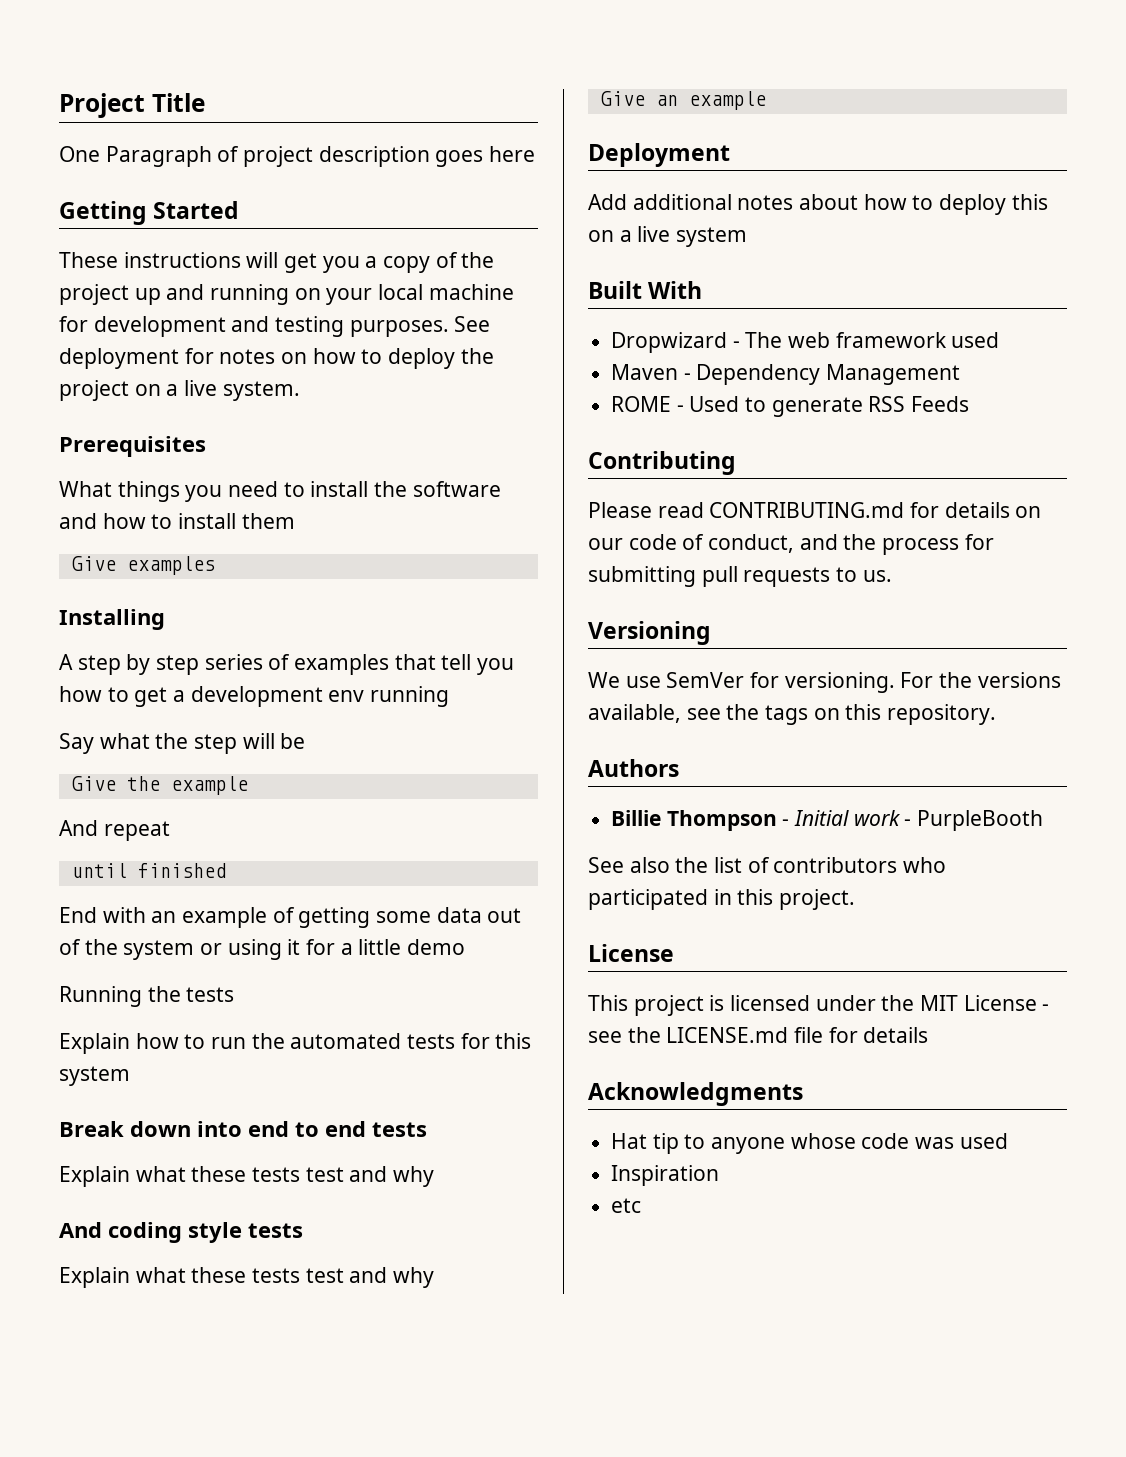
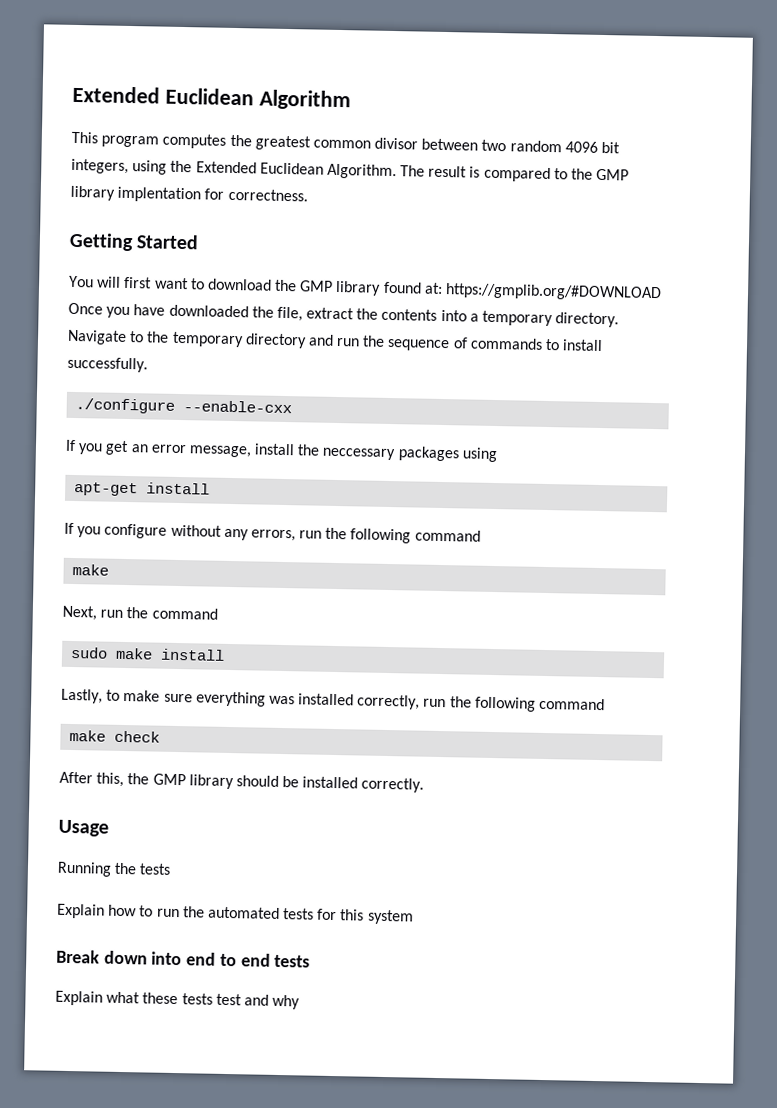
- Project Title
- One Paragraph of project description goes here
+ Extended Euclidean Algorithm
+ This program computes the greatest common divisor between two random 4096 bit integers, using the Extended Euclidean Algorithm. The result is compared to the GMP library implentation for correctness.
  Getting Started
- These instructions will get you a copy of the project up and running on your local machine for development and testing purposes. See deployment for notes on how to deploy the project on a live system.
- Prerequisites
- What things you need to install the software and how to install them
- Give examples
- Installing
- A step by step series of examples that tell you how to get a development env running
- Say what the step will be
- Give the example
- And repeat
- until finished
- End with an example of getting some data out of the system or using it for a little demo
+ You will first want to download the GMP library found at: https://gmplib.org/#DOWNLOAD Once you have downloaded the file, extract the contents into a temporary directory. Navigate to the temporary directory and run the sequence of commands to install successfully.
+ ./configure --enable-cxx
+ If you get an error message, install the neccessary packages using
+ apt-get install
+ If you configure without any errors, run the following command
+ make
+ Next, run the command
+ sudo make install
+ Lastly, to make sure everything was installed correctly, run the following command
+ make check
+ After this, the GMP library should be installed correctly.
+ Usage
- And coding style tests
- Explain what these tests test and why
- Give an example
- Deployment
- Add additional notes about how to deploy this on a live system
- Built With
- Dropwizard - The web framework used
- Maven - Dependency Management
- ROME - Used to generate RSS Feeds
- Contributing
- Please read CONTRIBUTING.md for details on our code of conduct, and the process for submitting pull requests to us.
- Versioning
- We use SemVer for versioning. For the versions available, see the tags on this repository.
- Authors
- Billie Thompson - Initial work - PurpleBooth
- See also the list of contributors who participated in this project.
- License
- This project is licensed under the MIT License - see the LICENSE.md file for details
- Acknowledgments
- Hat tip to anyone whose code was used
- Inspiration
- etc

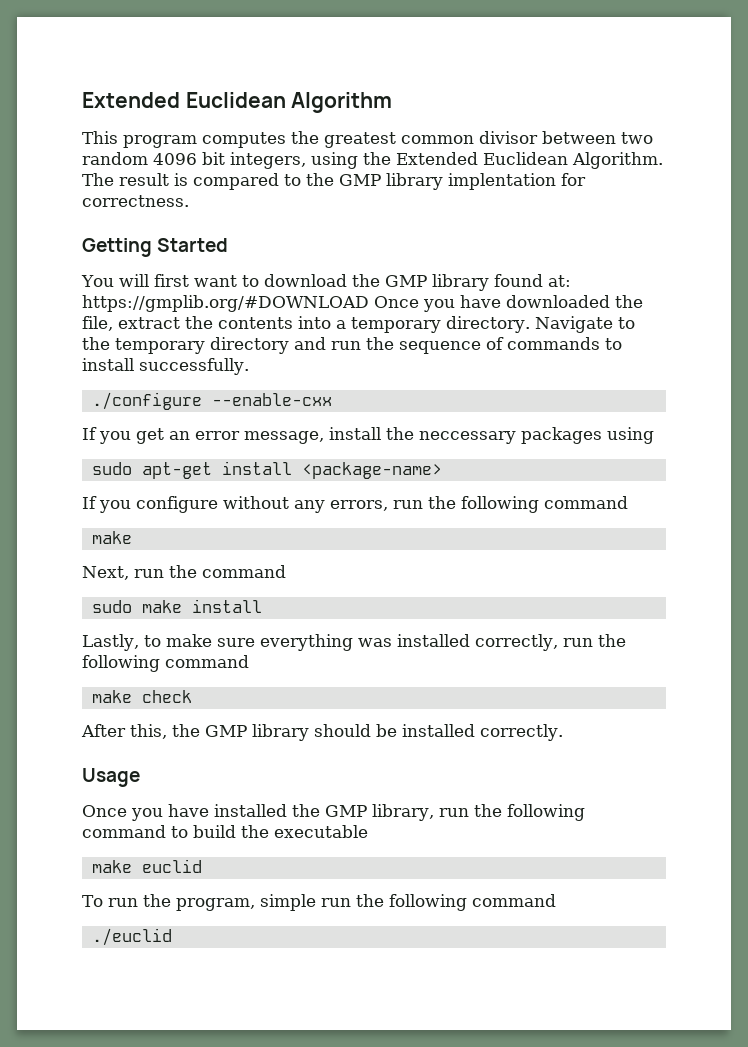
- apt-get install
+ sudo apt-get install <package-name>
- Running the tests
- Explain how to run the automated tests for this system
- Break down into end to end tests
- Explain what these tests test and why
+ Once you have installed the GMP library, run the following command to build the executable
+ make euclid
+ To run the program, simple run the following command
+ ./euclid

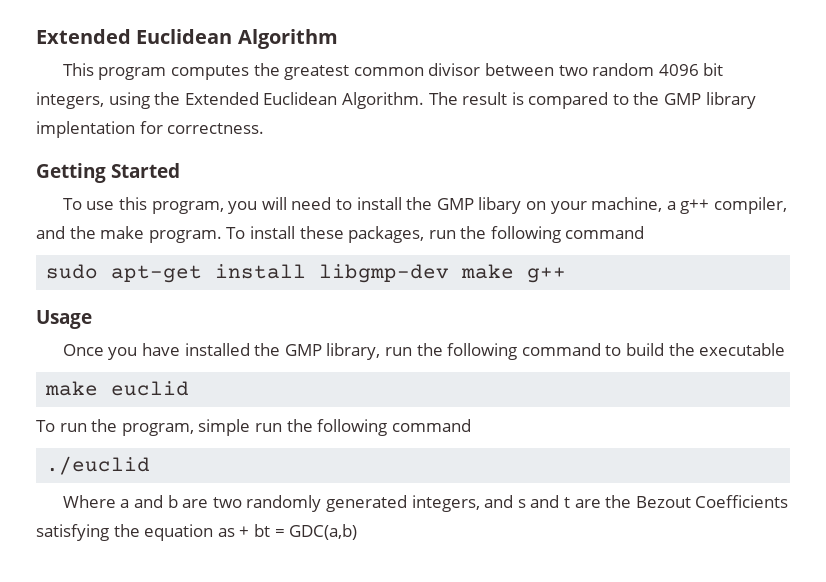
- You will first want to download the GMP library found at: https://gmplib.org/#DOWNLOAD Once you have downloaded the file, extract the contents into a temporary directory. Navigate to the temporary directory and run the sequence of commands to install successfully.
- ./configure --enable-cxx
- If you get an error message, install the neccessary packages using
- sudo apt-get install <package-name>
- If you configure without any errors, run the following command
- make
- Next, run the command
- sudo make install
- Lastly, to make sure everything was installed correctly, run the following command
- make check
- After this, the GMP library should be installed correctly.
+ To use this program, you will need to install the GMP libary on your machine, a g++ compiler, and the make program. To install these packages, run the following command
+ sudo apt-get install libgmp-dev make g++
+ Where a and b are two randomly generated integers, and s and t are the Bezout Coefficients satisfying the equation as + bt = GDC(a,b)

